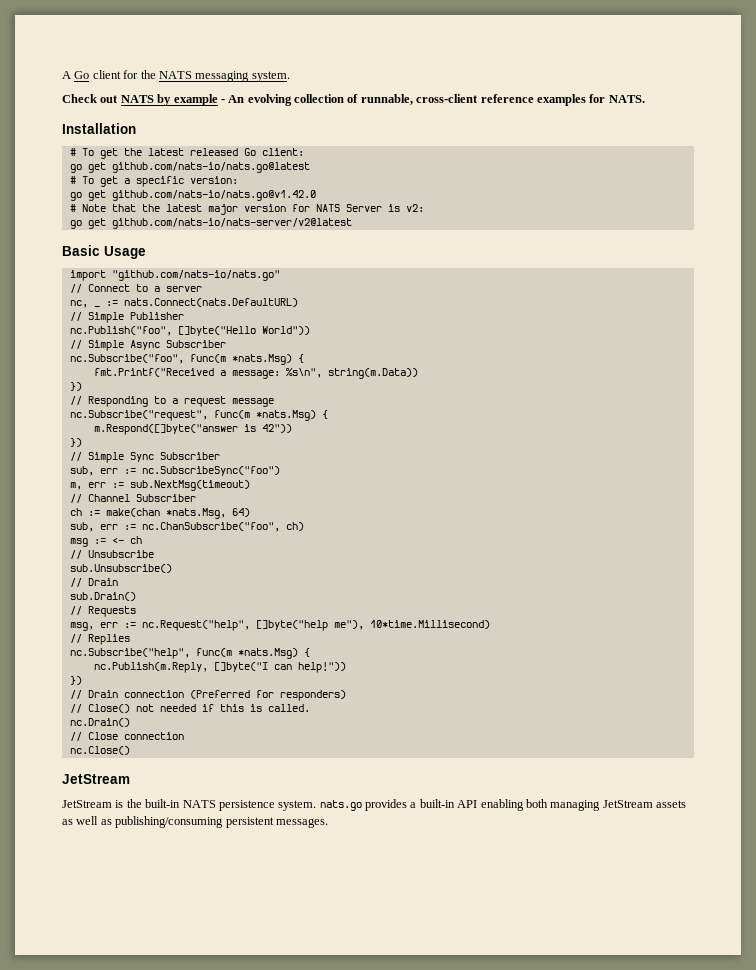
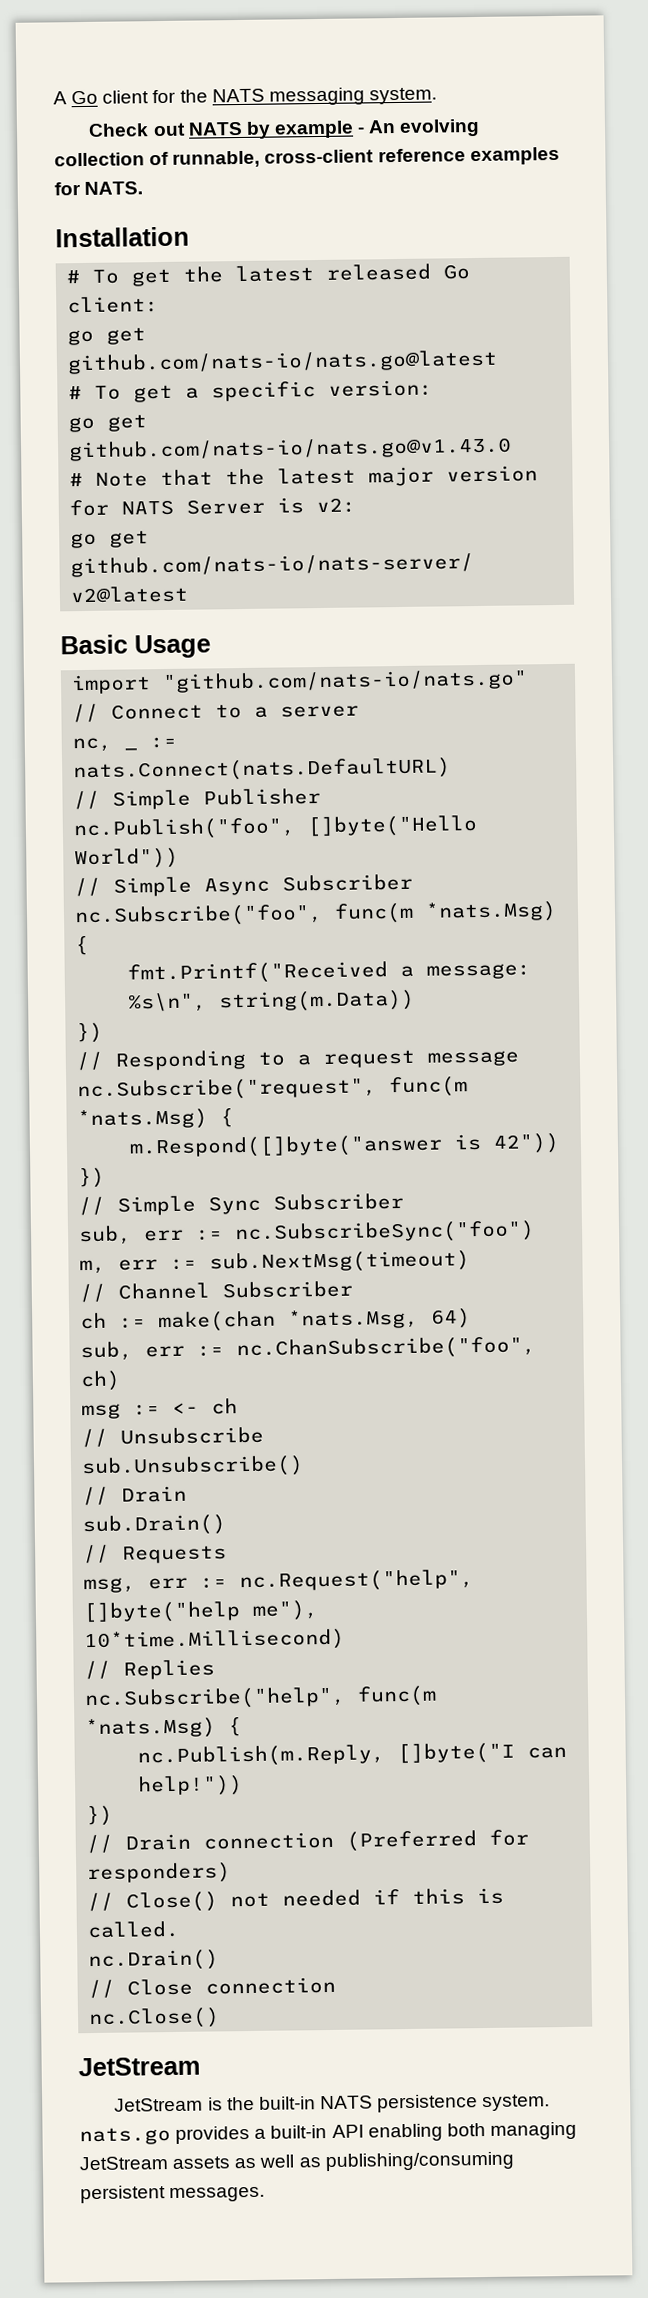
- go get github.com/nats-io/nats.go@v1.42.0
+ go get github.com/nats-io/nats.go@v1.43.0

